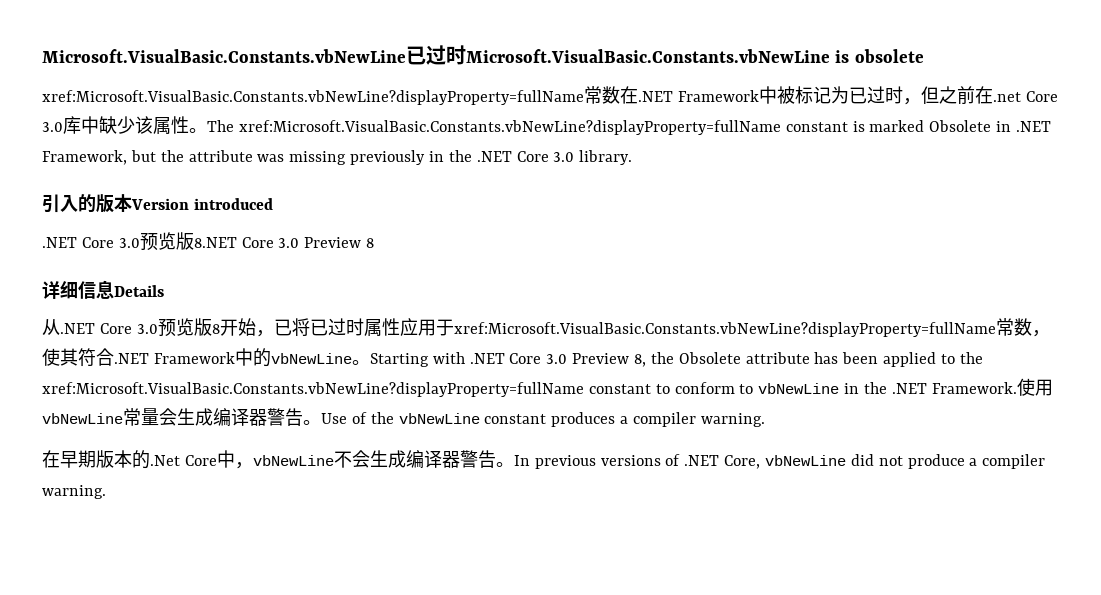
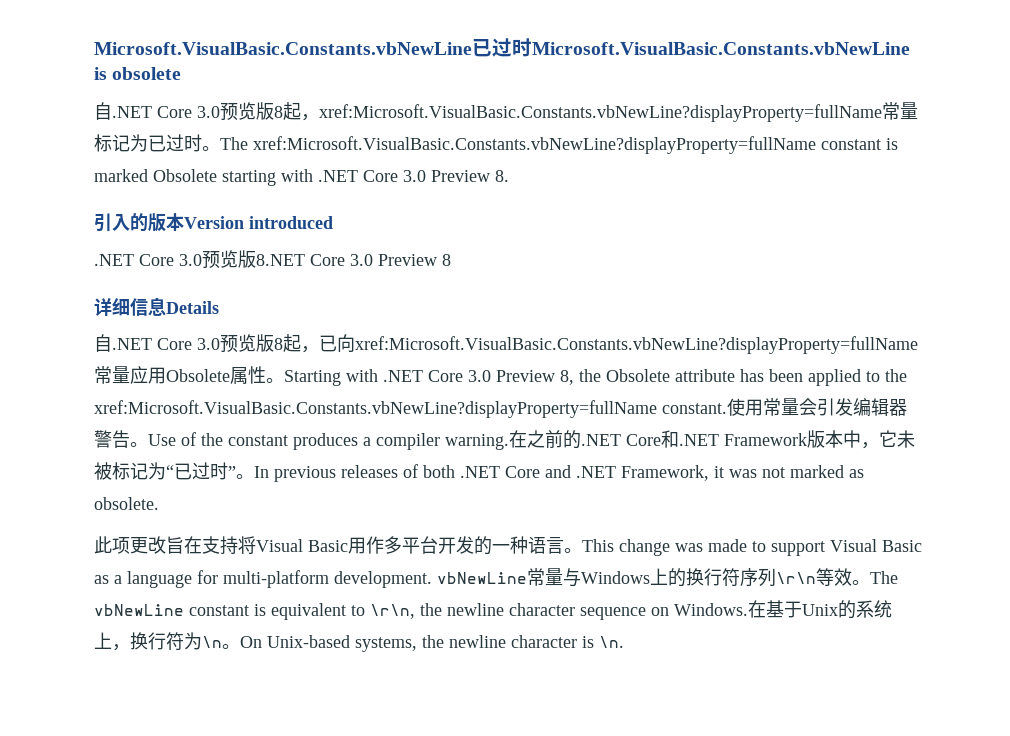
- xref:Microsoft.VisualBasic.Constants.vbNewLine?displayProperty=fullName常数在.NET Framework中被标记为已过时，但之前在.net Core 3.0库中缺少该属性。
+ 自.NET Core 3.0预览版8起，xref:Microsoft.VisualBasic.Constants.vbNewLine?displayProperty=fullName常量标记为已过时。
- The xref:Microsoft.VisualBasic.Constants.vbNewLine?displayProperty=fullName constant is marked Obsolete in .NET Framework, but the attribute was missing previously in the .NET Core 3.0 library.
+ The xref:Microsoft.VisualBasic.Constants.vbNewLine?displayProperty=fullName constant is marked Obsolete starting with .NET Core 3.0 Preview 8.
- 从.NET Core 3.0预览版8开始，已将已过时属性应用于xref:Microsoft.VisualBasic.Constants.vbNewLine?displayProperty=fullName常数，使其符合.NET Framework中的vbNewLine。
+ 自.NET Core 3.0预览版8起，已向xref:Microsoft.VisualBasic.Constants.vbNewLine?displayProperty=fullName常量应用Obsolete属性。
- Starting with .NET Core 3.0 Preview 8, the Obsolete attribute has been applied to the xref:Microsoft.VisualBasic.Constants.vbNewLine?displayProperty=fullName constant to conform to vbNewLine in the .NET Framework.使用vbNewLine常量会生成编译器警告。
+ Starting with .NET Core 3.0 Preview 8, the Obsolete attribute has been applied to the xref:Microsoft.VisualBasic.Constants.vbNewLine?displayProperty=fullName constant.使用常量会引发编辑器警告。
- Use of the vbNewLine constant produces a compiler warning.
- 在早期版本的.Net Core中，vbNewLine不会生成编译器警告。In previous versions of .NET Core, vbNewLine did not produce a compiler warning.
+ Use of the constant produces a compiler warning.在之前的.NET Core和.NET Framework版本中，它未被标记为“已过时”。In previous releases of both .NET Core and .NET Framework, it was not marked as obsolete.
+ 此项更改旨在支持将Visual Basic用作多平台开发的一种语言。This change was made to support Visual Basic as a language for multi-platform development. vbNewLine常量与Windows上的换行符序列\r\n等效。The vbNewLine constant is equivalent to \r\n, the newline character sequence on Windows.在基于Unix的系统上，换行符为\n。On Unix-based systems, the newline character is \n.

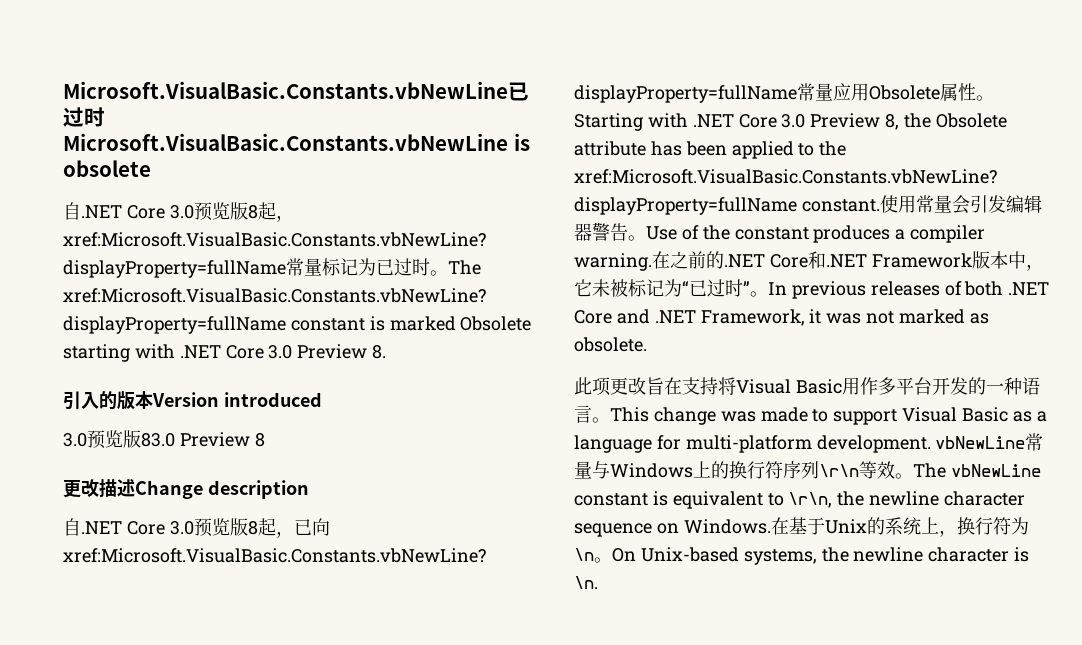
- .NET Core 3.0预览版8.NET Core 3.0 Preview 8
+ 3.0预览版83.0 Preview 8
- 详细信息Details
+ 更改描述Change description

